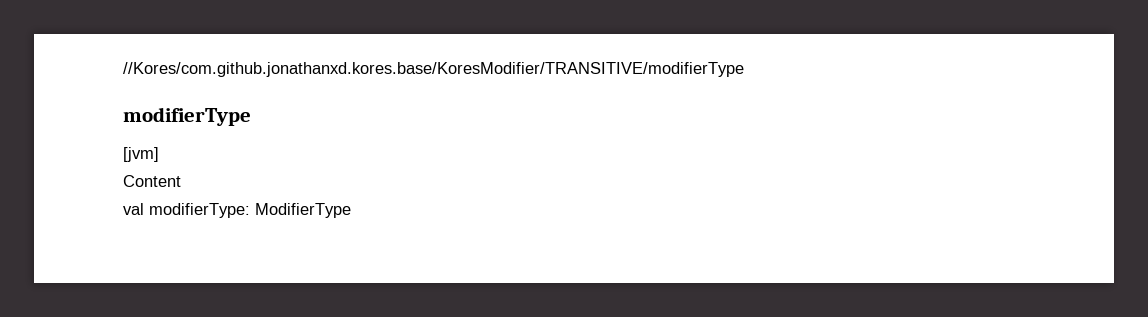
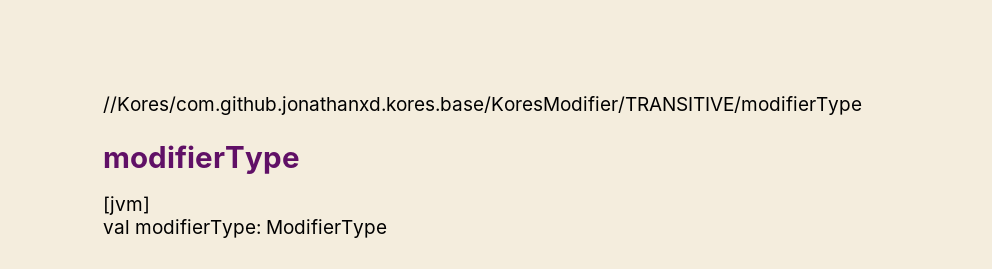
- Content

